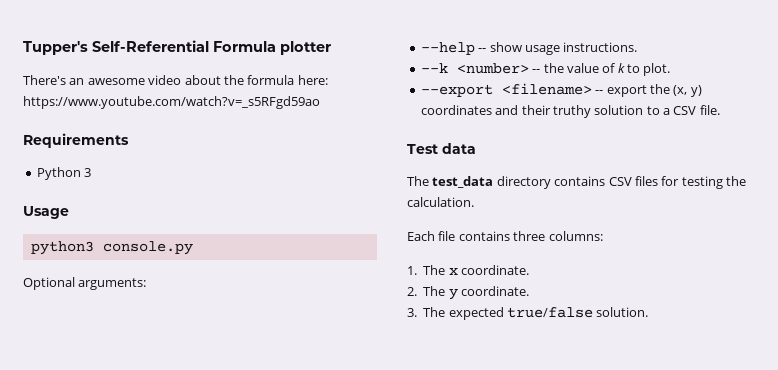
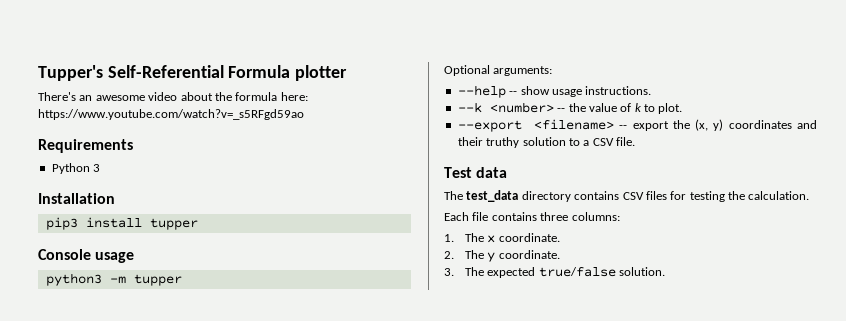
- Usage
+ Installation
+ pip3 install tupper
+ Console usage
- python3 console.py
+ python3 -m tupper

